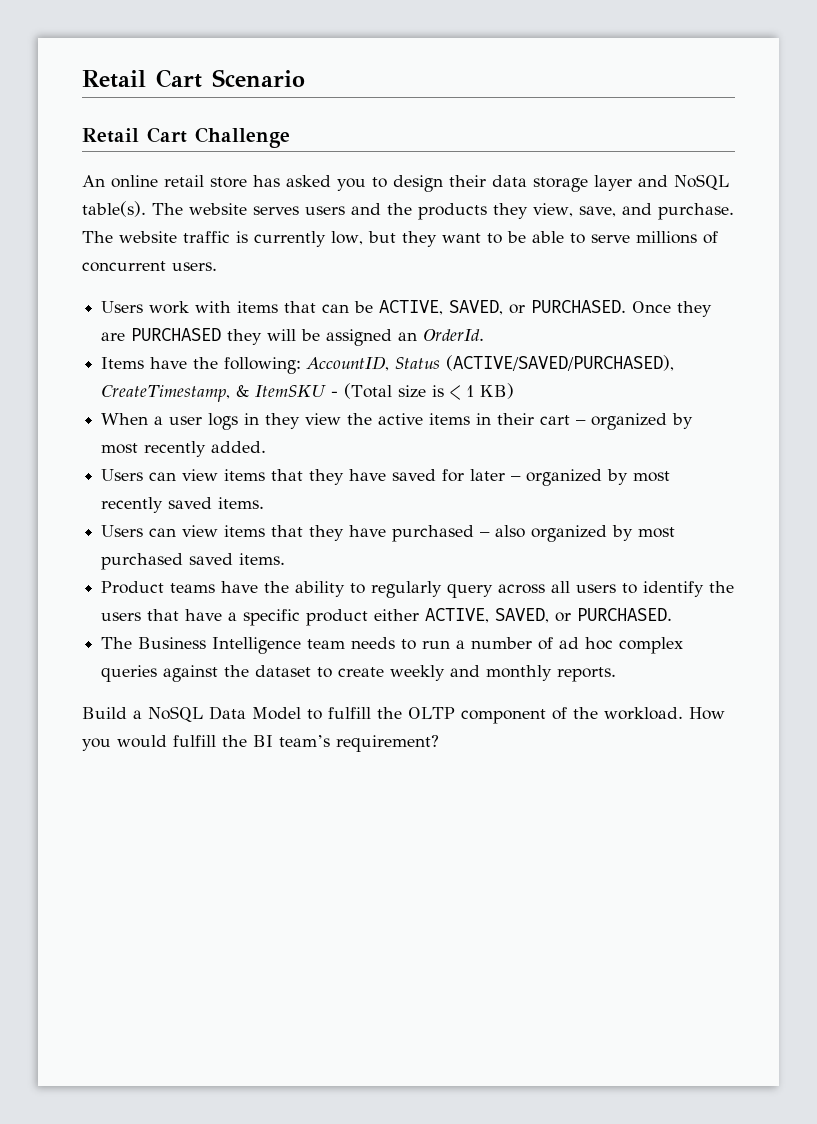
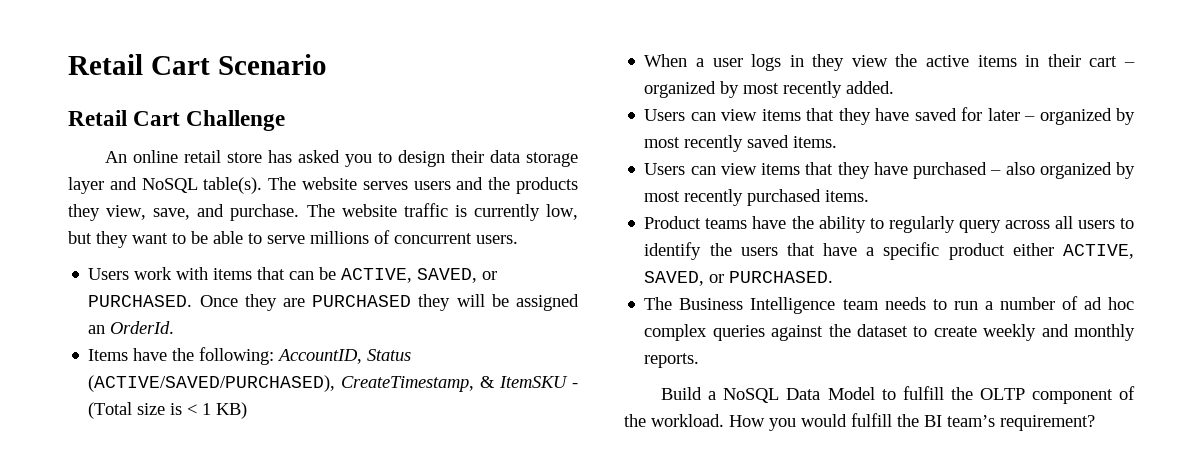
- Users can view items that they have purchased – also organized by most purchased saved items.
+ Users can view items that they have purchased – also organized by most recently purchased items.

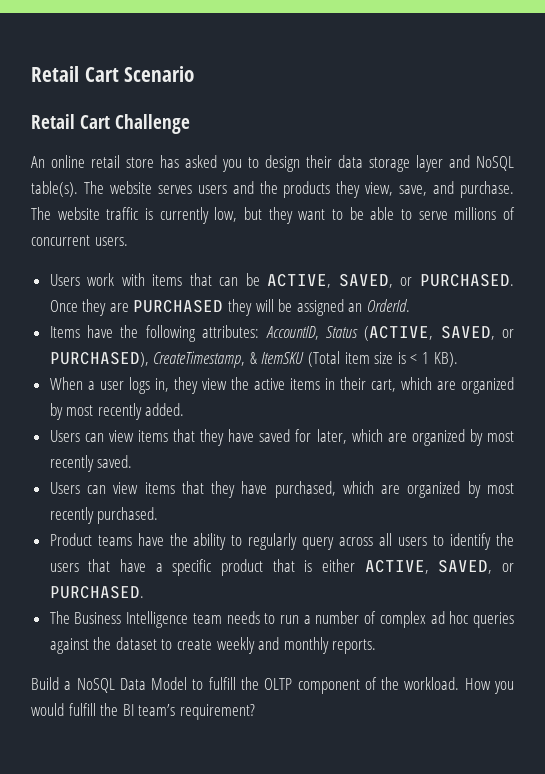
- Items have the following: AccountID, Status (ACTIVE/SAVED/PURCHASED), CreateTimestamp, & ItemSKU - (Total size is < 1 KB)
+ Items have the following attributes: AccountID, Status (ACTIVE, SAVED, or PURCHASED), CreateTimestamp, & ItemSKU (Total item size is < 1 KB).
- When a user logs in they view the active items in their cart – organized by most recently added.
+ When a user logs in, they view the active items in their cart, which are organized by most recently added.
- Users can view items that they have saved for later – organized by most recently saved items.
- Users can view items that they have purchased – also organized by most recently purchased items.
+ Users can view items that they have saved for later, which are organized by most recently saved.
+ Users can view items that they have purchased, which are organized by most recently purchased.
- Product teams have the ability to regularly query across all users to identify the users that have a specific product either ACTIVE, SAVED, or PURCHASED.
+ Product teams have the ability to regularly query across all users to identify the users that have a specific product that is either ACTIVE, SAVED, or PURCHASED.
- The Business Intelligence team needs to run a number of ad hoc complex queries against the dataset to create weekly and monthly reports.
+ The Business Intelligence team needs to run a number of complex ad hoc queries against the dataset to create weekly and monthly reports.

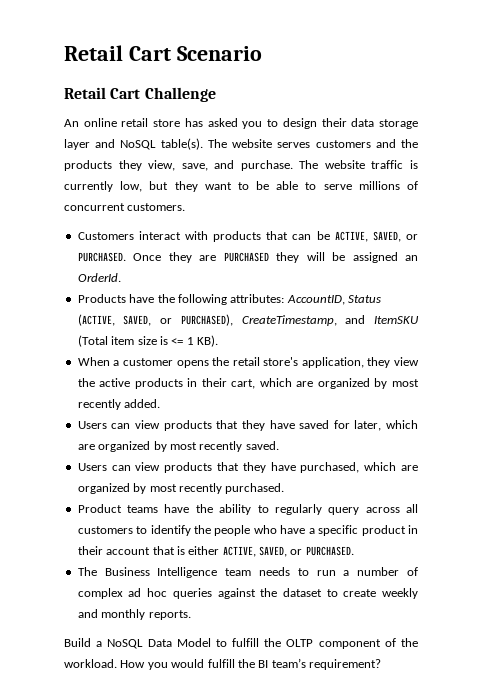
- The website serves users and the products they view, save, and purchase.
+ The website serves customers and the products they view, save, and purchase.
- The website traffic is currently low, but they want to be able to serve millions of concurrent users.
- Users work with items that can be ACTIVE, SAVED, or PURCHASED.
+ The website traffic is currently low, but they want to be able to serve millions of concurrent customers.
+ Customers interact with products that can be ACTIVE, SAVED, or PURCHASED.
- Items have the following attributes: AccountID, Status (ACTIVE, SAVED, or PURCHASED), CreateTimestamp, & ItemSKU (Total item size is < 1 KB).
+ Products have the following attributes: AccountID, Status (ACTIVE, SAVED, or PURCHASED), CreateTimestamp, and ItemSKU (Total item size is <= 1 KB).
- When a user logs in, they view the active items in their cart, which are organized by most recently added.
+ When a customer opens the retail store's application, they view the active products in their cart, which are organized by most recently added.
- Users can view items that they have saved for later, which are organized by most recently saved.
+ Users can view products that they have saved for later, which are organized by most recently saved.
- Users can view items that they have purchased, which are organized by most recently purchased.
+ Users can view products that they have purchased, which are organized by most recently purchased.
- Product teams have the ability to regularly query across all users to identify the users that have a specific product that is either ACTIVE, SAVED, or PURCHASED.
+ Product teams have the ability to regularly query across all customers to identify the people who have a specific product in their account that is either ACTIVE, SAVED, or PURCHASED.

